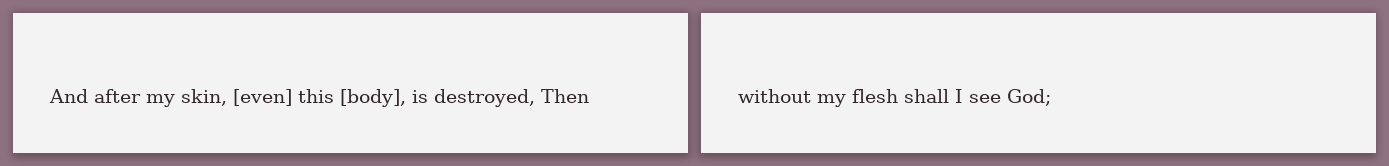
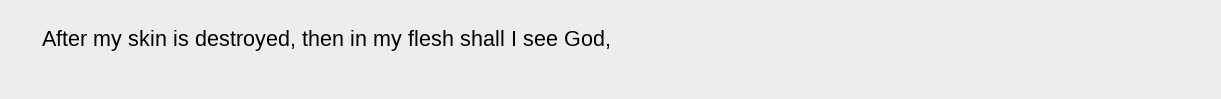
- And after my skin, [even] this [body], is destroyed, Then without my flesh shall I see God;
+ After my skin is destroyed, then in my flesh shall I see God,

